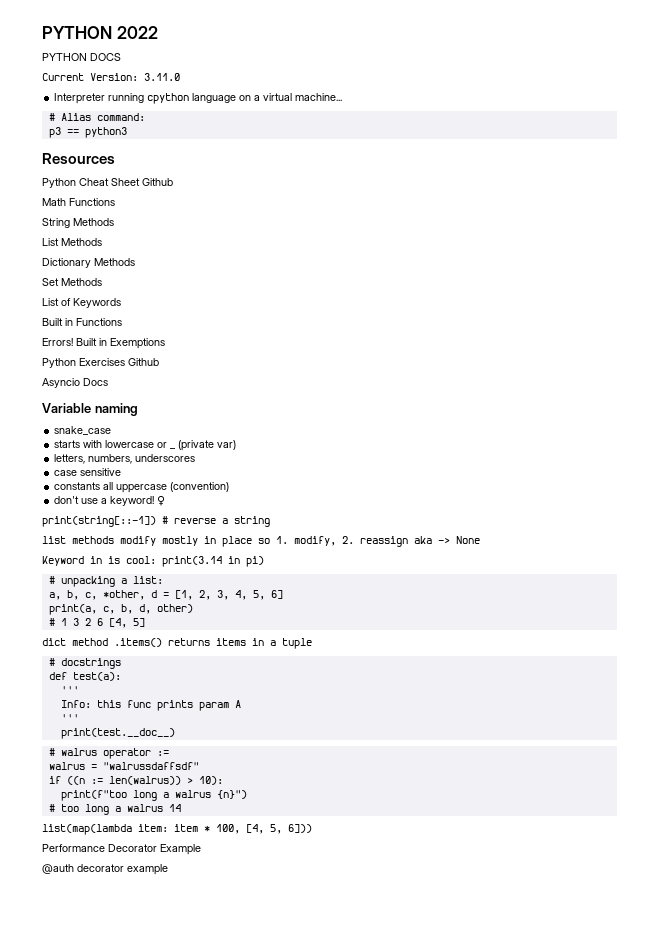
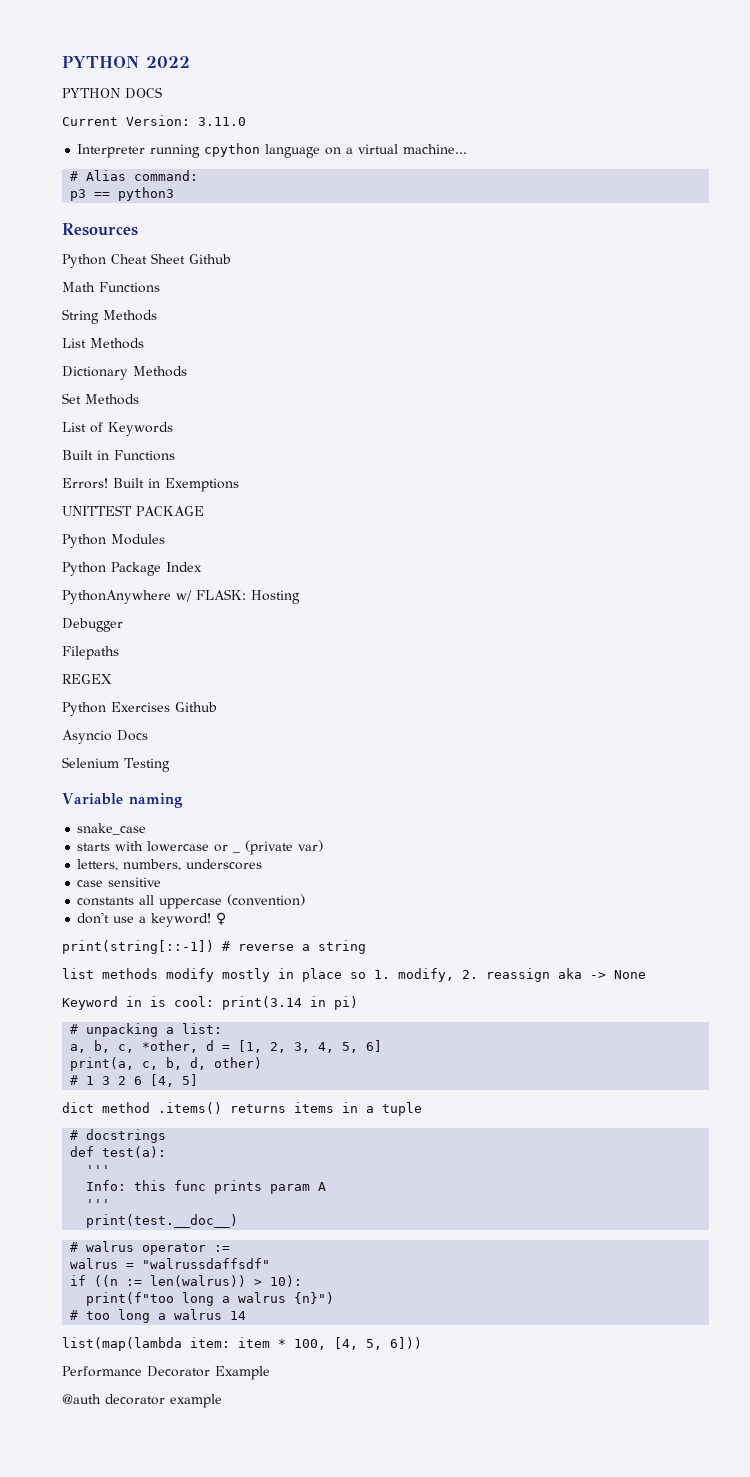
+ UNITTEST PACKAGE
+ Python Modules
+ Python Package Index
+ PythonAnywhere w/ FLASK: Hosting
+ Debugger
+ Filepaths
+ REGEX
+ Selenium Testing

